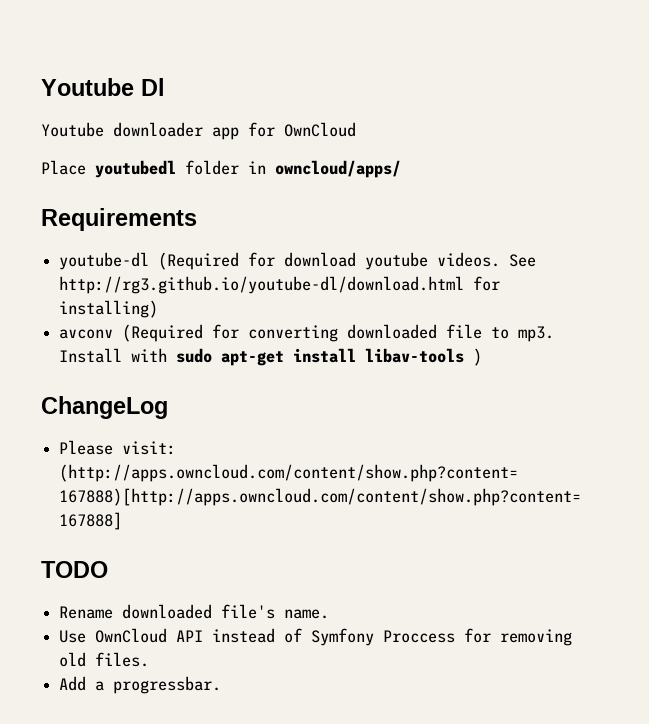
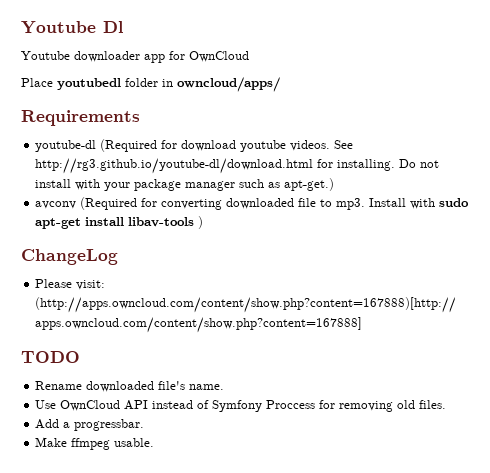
- See http://rg3.github.io/youtube-dl/download.html for installing)
+ See http://rg3.github.io/youtube-dl/download.html for installing. Do not install with your package manager such as apt-get.)
+ Make ffmpeg usable.

